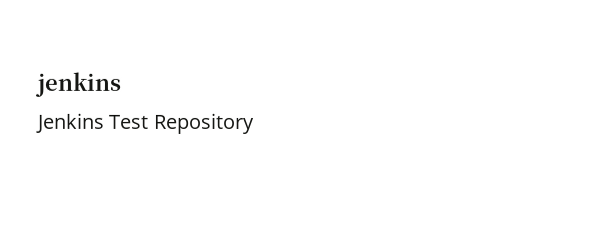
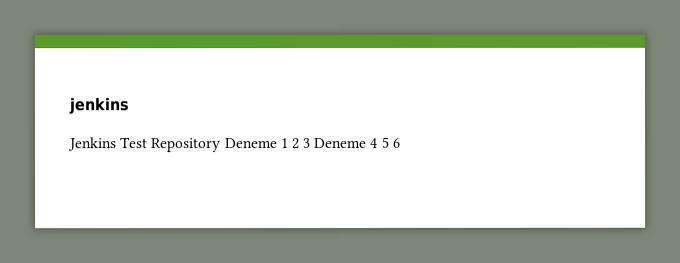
- Jenkins Test Repository
+ Jenkins Test Repository Deneme 1 2 3 Deneme 4 5 6

